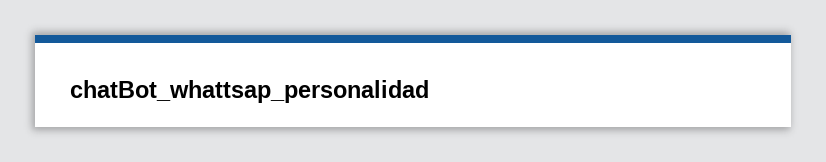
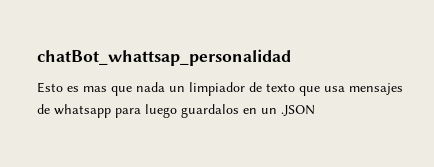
+ Esto es mas que nada un limpiador de texto que usa mensajes de whatsapp para luego guardalos en un .JSON

